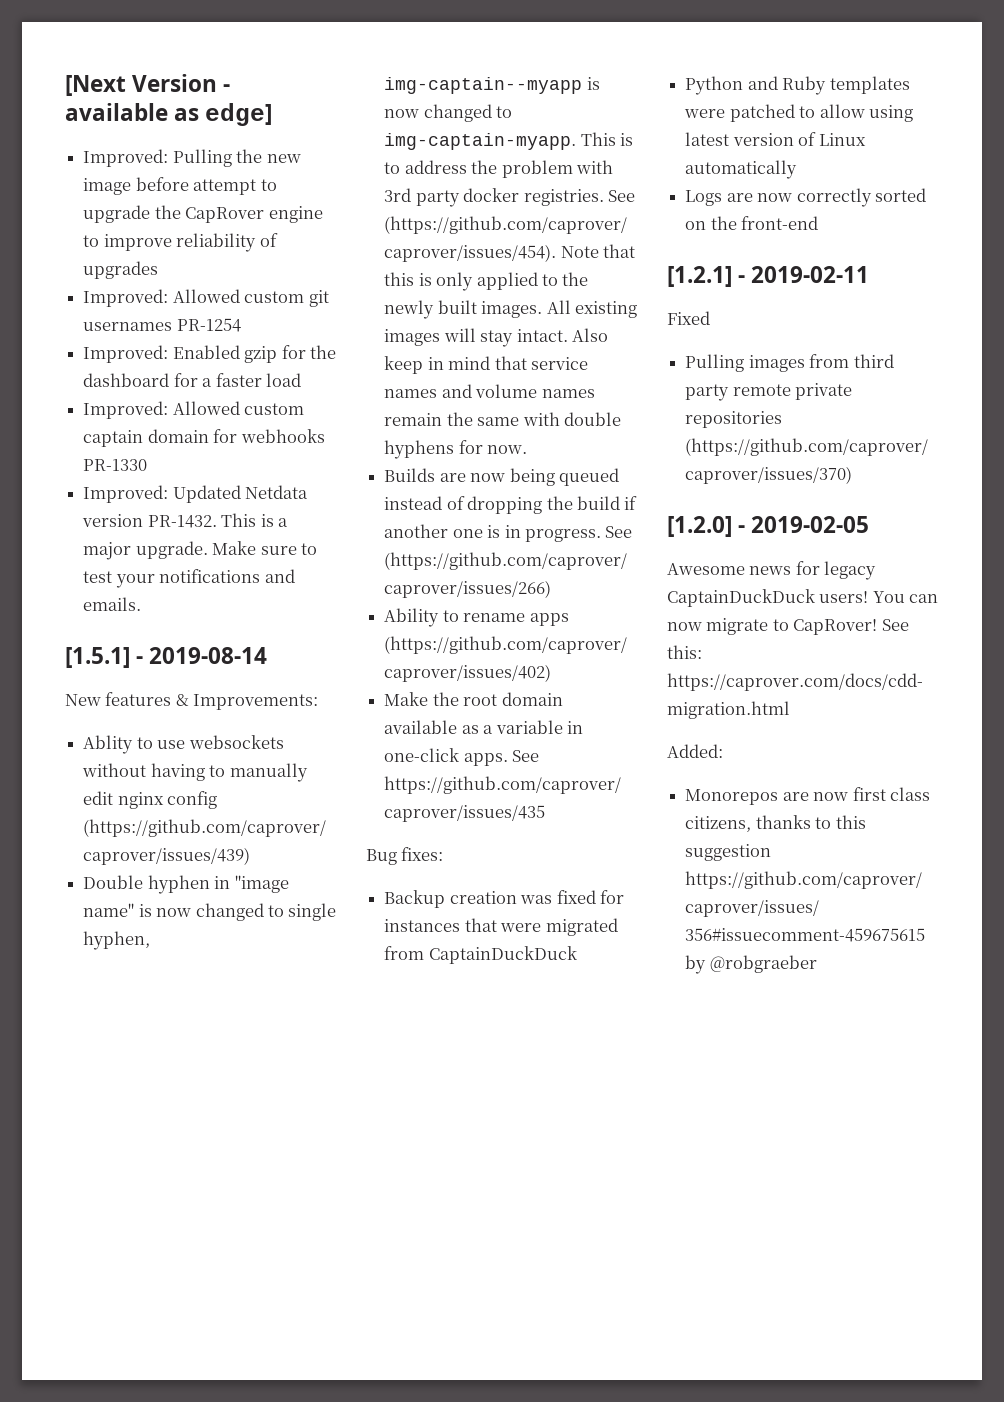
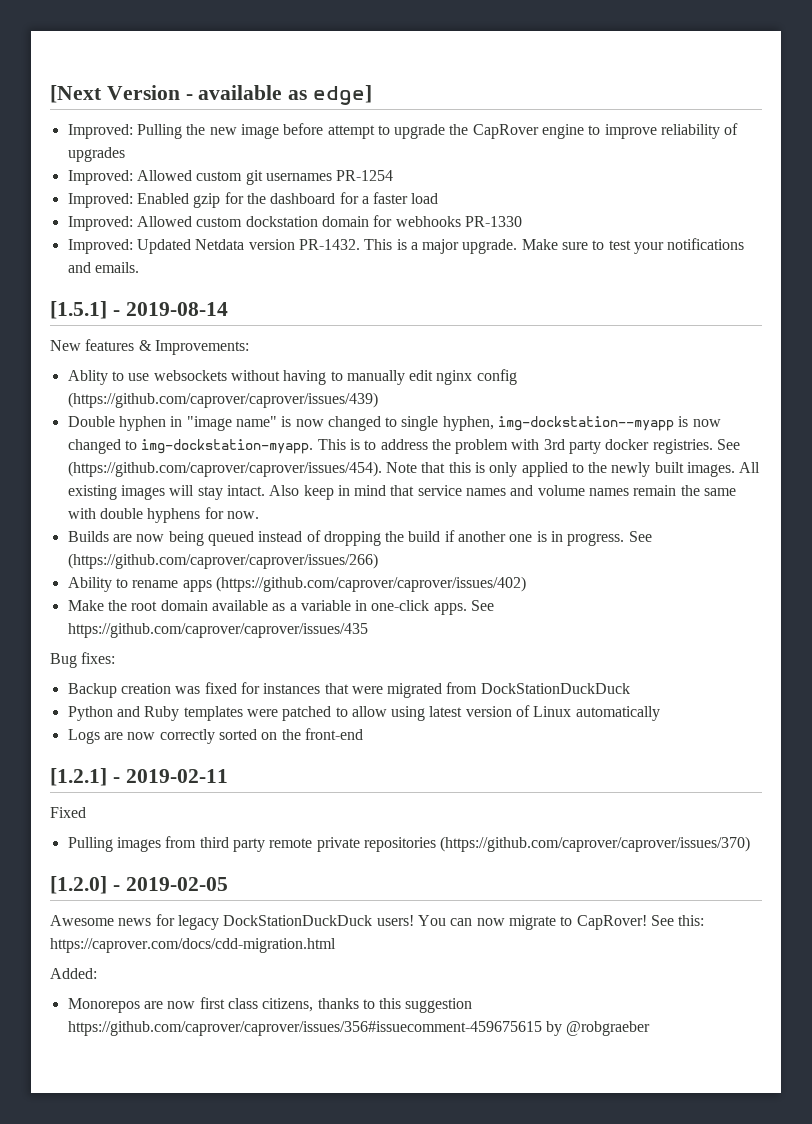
- Improved: Allowed custom captain domain for webhooks PR-1330
+ Improved: Allowed custom dockstation domain for webhooks PR-1330
- Double hyphen in "image name" is now changed to single hyphen, img-captain--myapp is now changed to img-captain-myapp.
+ Double hyphen in "image name" is now changed to single hyphen, img-dockstation--myapp is now changed to img-dockstation-myapp.
- Backup creation was fixed for instances that were migrated from CaptainDuckDuck
+ Backup creation was fixed for instances that were migrated from DockStationDuckDuck
- Awesome news for legacy CaptainDuckDuck users!
+ Awesome news for legacy DockStationDuckDuck users!

